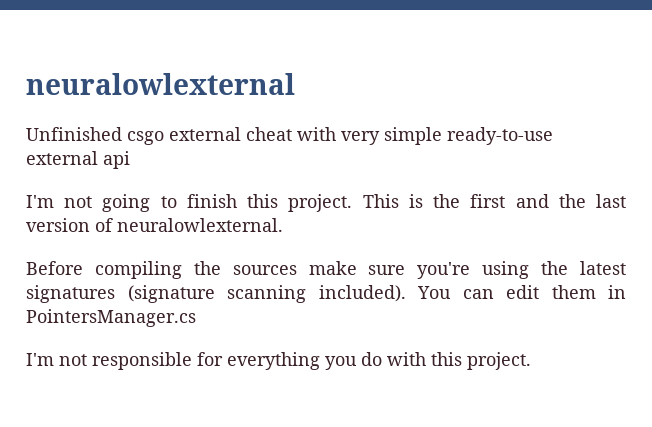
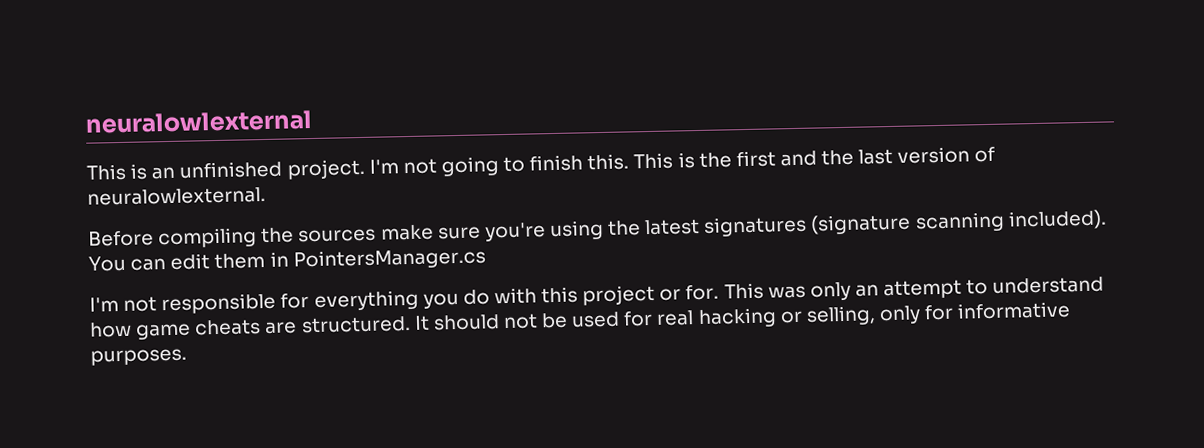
- Unfinished csgo external cheat with very simple ready-to-use external api
- I'm not going to finish this project.
+ This is an unfinished project. I'm not going to finish this.
- I'm not responsible for everything you do with this project.
+ I'm not responsible for everything you do with this project or for. This was only an attempt to understand how game cheats are structured. It should not be used for real hacking or selling, only for informative purposes.

